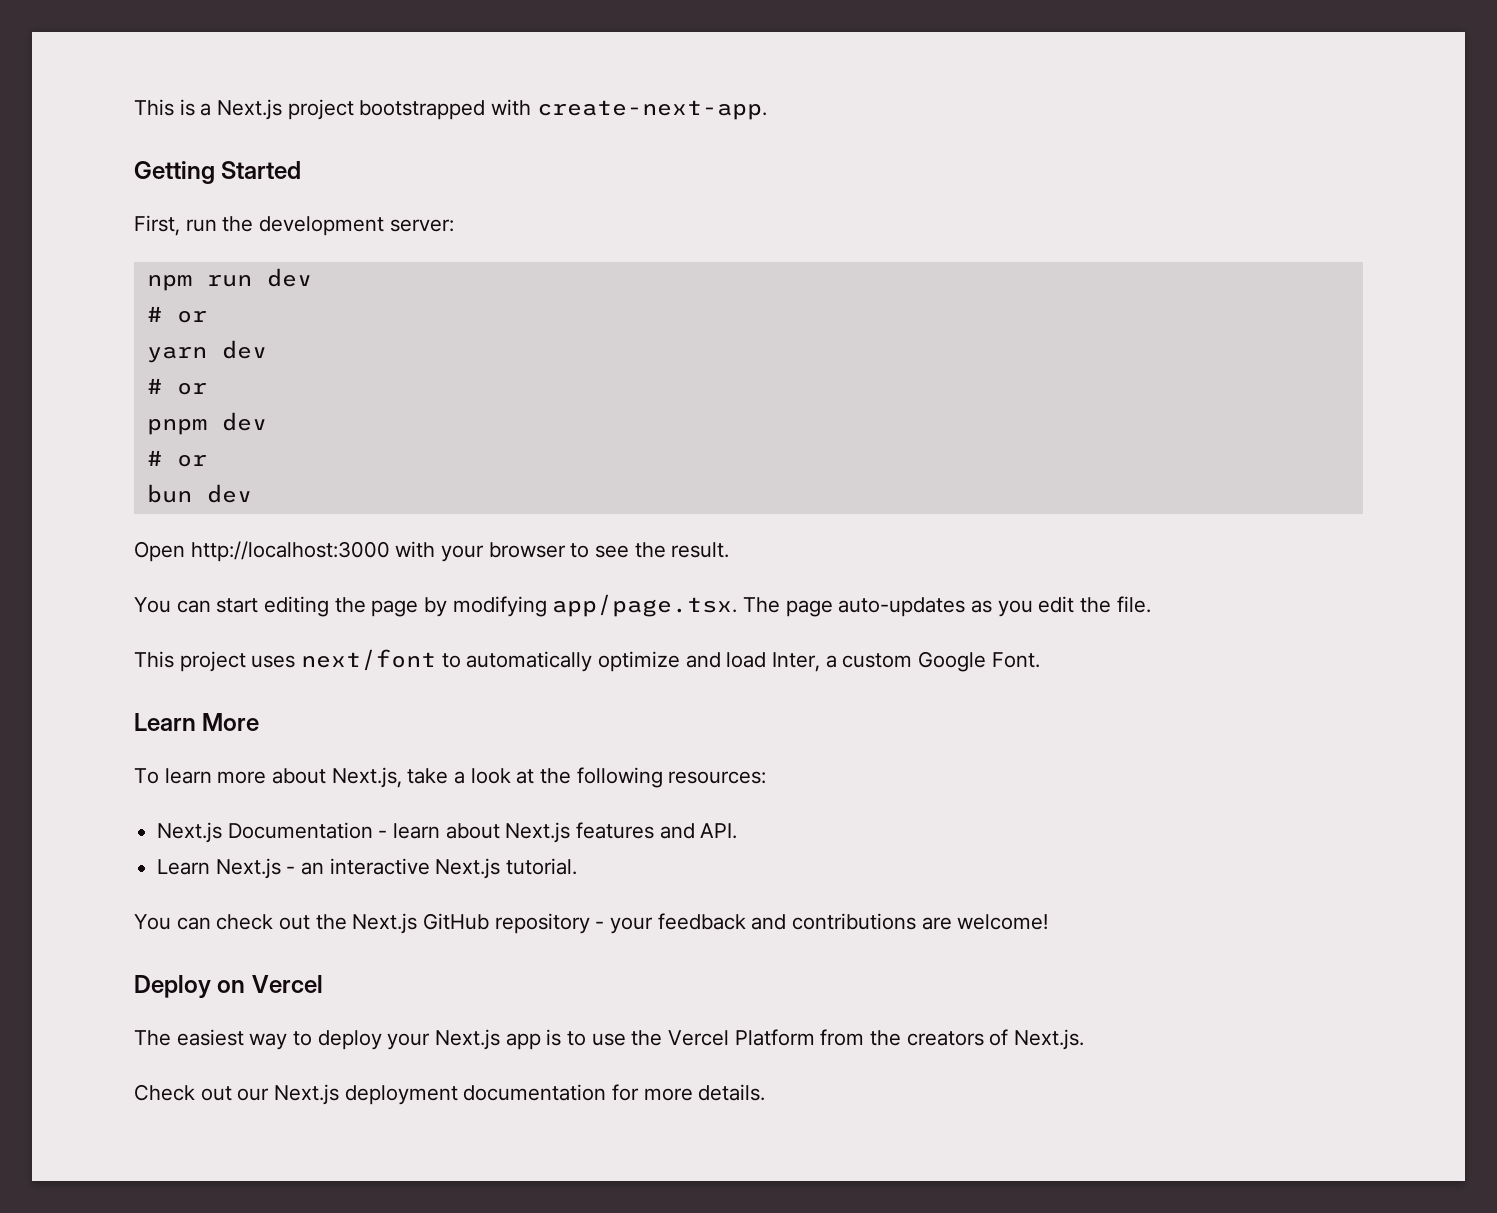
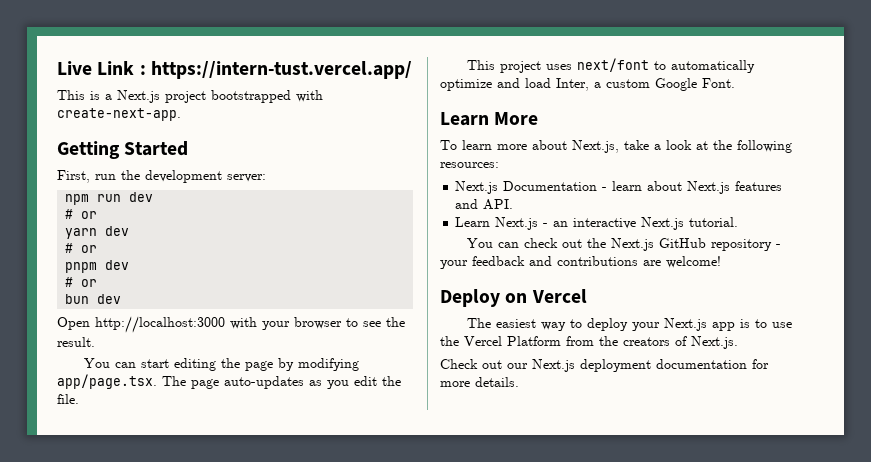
+ Live Link : https://intern-tust.vercel.app/

